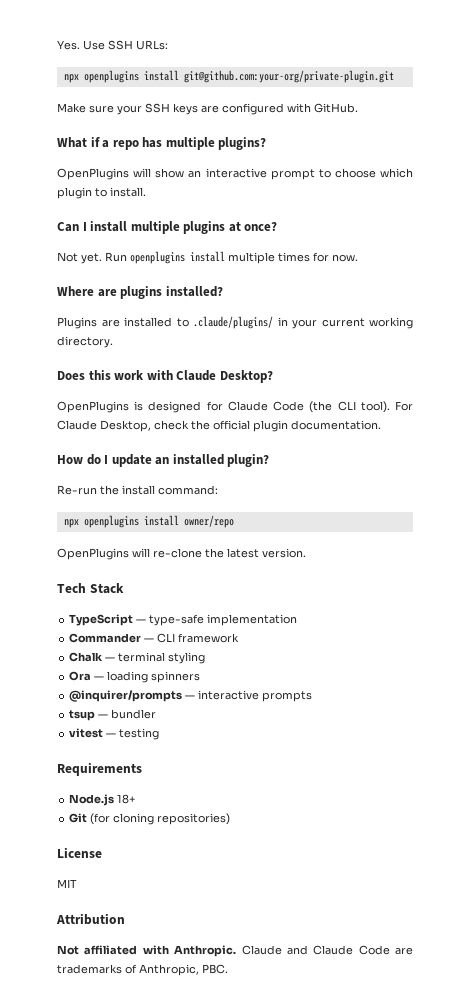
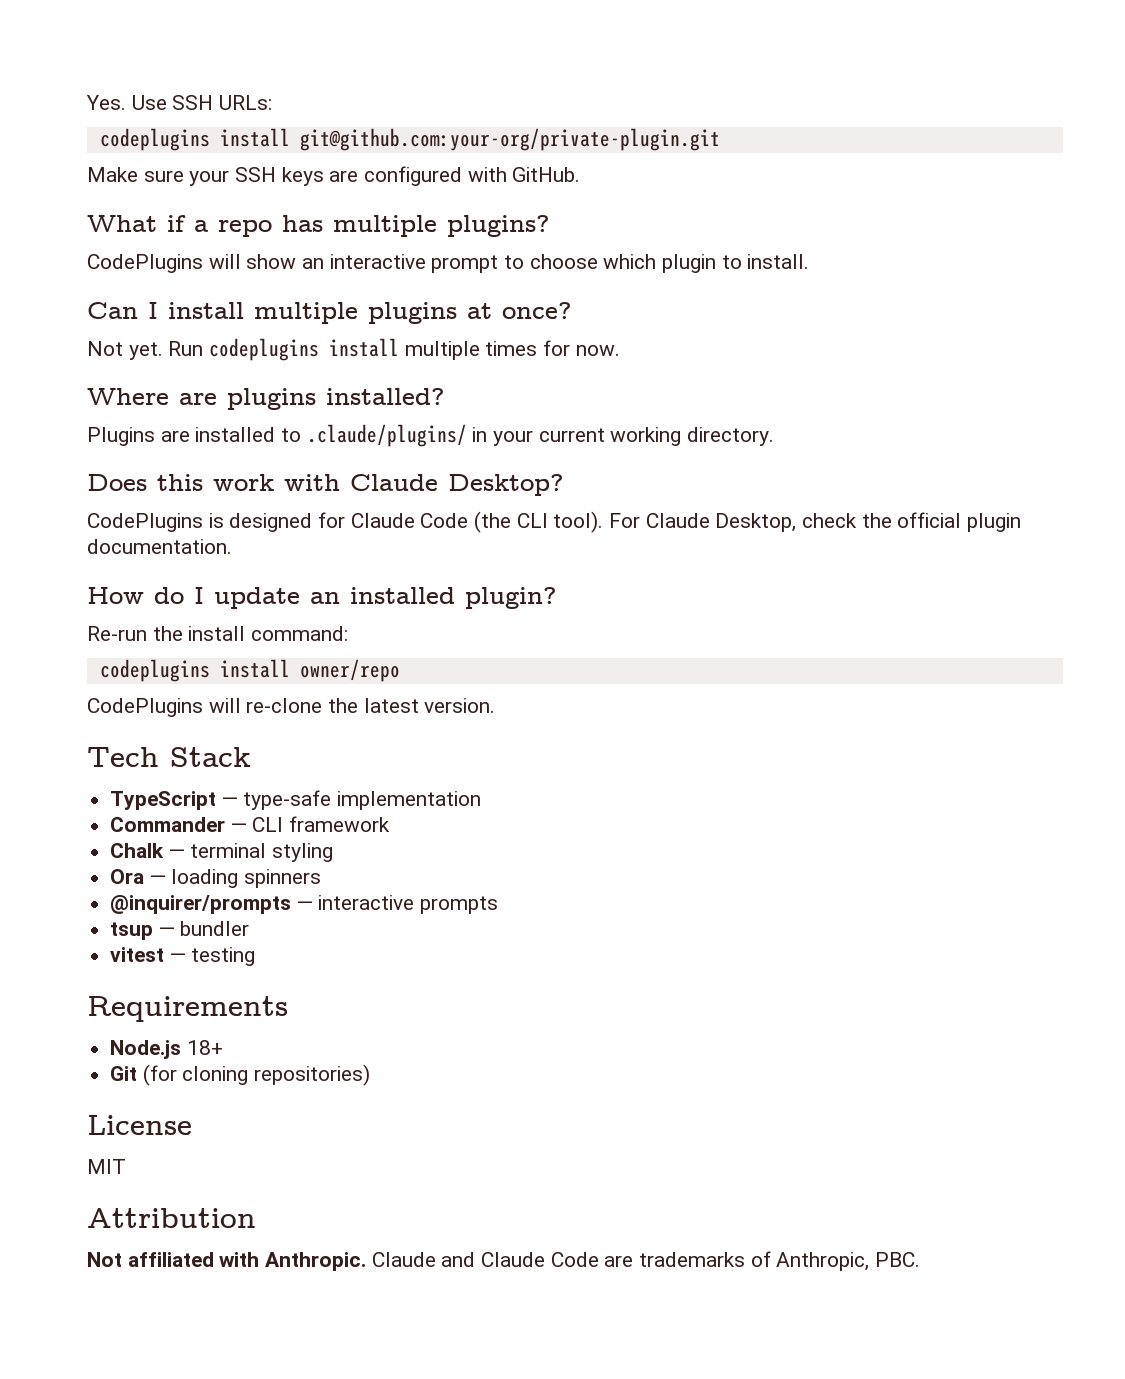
- npx openplugins install git@github.com:your-org/private-plugin.git
+ codeplugins install git@github.com:your-org/private-plugin.git
- OpenPlugins will show an interactive prompt to choose which plugin to install.
+ CodePlugins will show an interactive prompt to choose which plugin to install.
- Run openplugins install multiple times for now.
+ Run codeplugins install multiple times for now.
- OpenPlugins is designed for Claude Code (the CLI tool).
+ CodePlugins is designed for Claude Code (the CLI tool).
- npx openplugins install owner/repo
+ codeplugins install owner/repo
- OpenPlugins will re-clone the latest version.
+ CodePlugins will re-clone the latest version.

